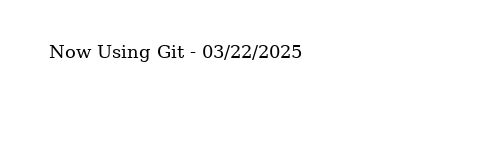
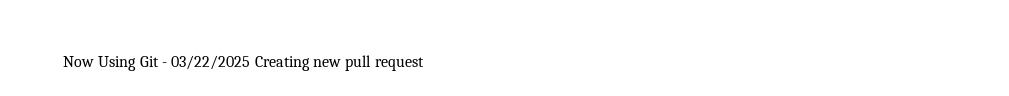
- Now Using Git - 03/22/2025
+ Now Using Git - 03/22/2025 Creating new pull request

